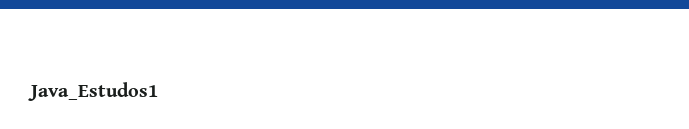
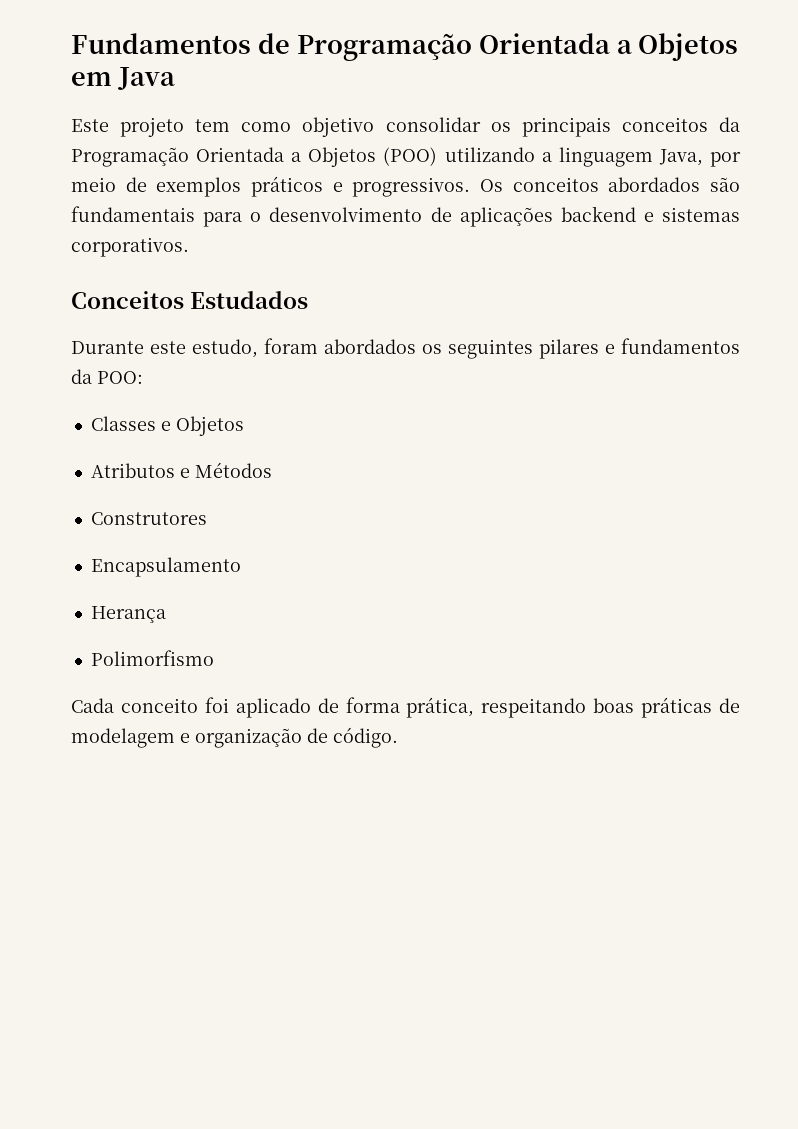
- Java_Estudos1
+ Fundamentos de Programação Orientada a Objetos em Java
+ Este projeto tem como objetivo consolidar os principais conceitos da Programação Orientada a Objetos (POO) utilizando a linguagem Java, por meio de exemplos práticos e progressivos. Os conceitos abordados são fundamentais para o desenvolvimento de aplicações backend e sistemas corporativos.
+ Conceitos Estudados
+ Durante este estudo, foram abordados os seguintes pilares e fundamentos da POO:
+ Classes e Objetos
+ Atributos e Métodos
+ Construtores
+ Encapsulamento
+ Herança
+ Polimorfismo
+ Cada conceito foi aplicado de forma prática, respeitando boas práticas de modelagem e organização de código.

